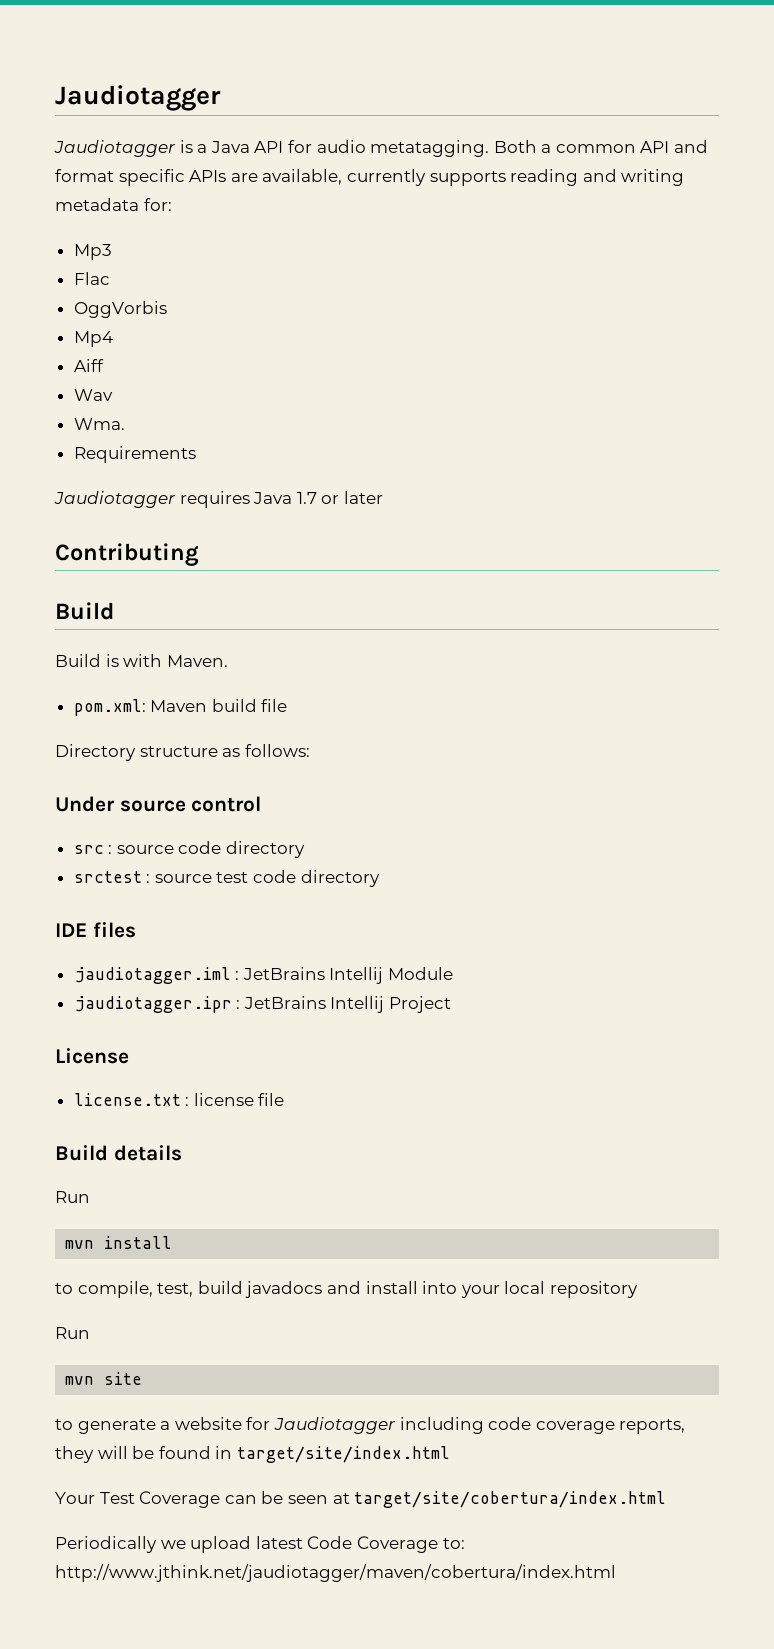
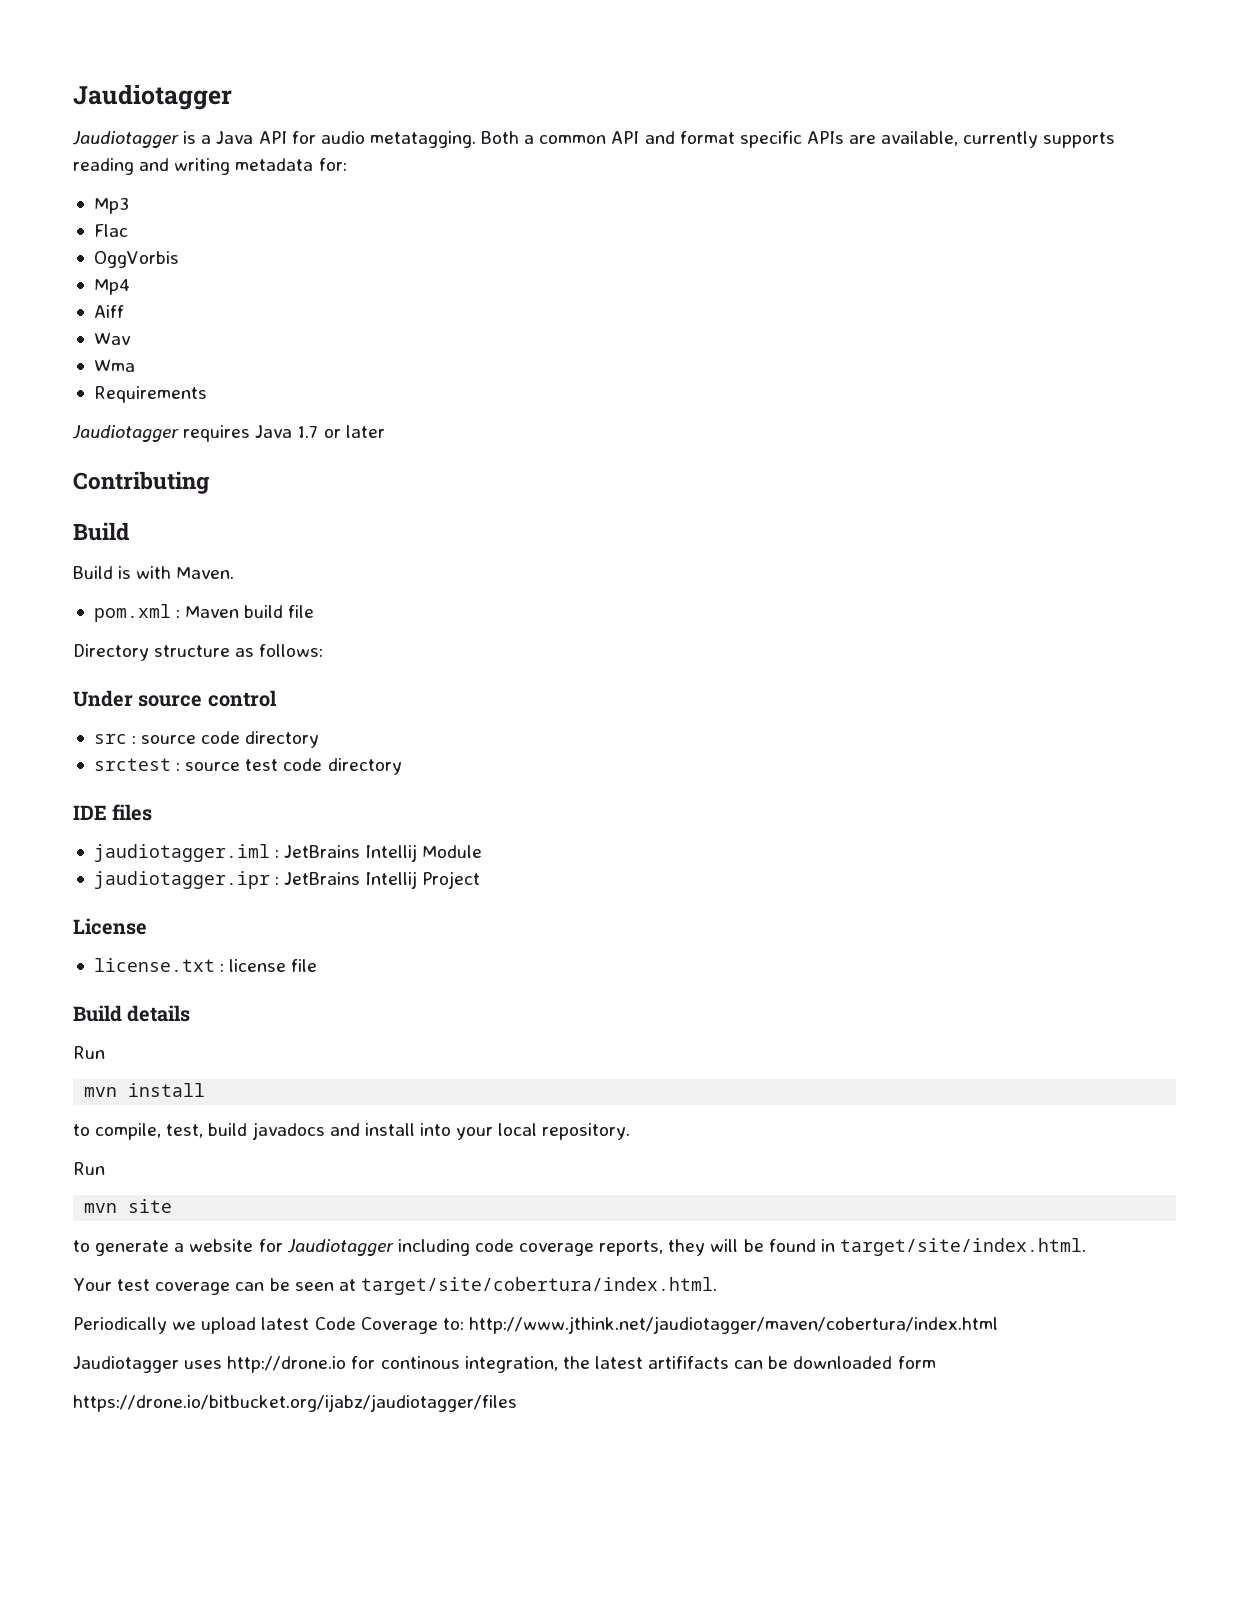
- Wma.
+ Wma
- pom.xml: Maven build file
+ pom.xml : Maven build file
- to compile, test, build javadocs and install into your local repository
+ to compile, test, build javadocs and install into your local repository.
- to generate a website for Jaudiotagger including code coverage reports, they will be found in target/site/index.html
+ to generate a website for Jaudiotagger including code coverage reports, they will be found in target/site/index.html.
- Your Test Coverage can be seen at target/site/cobertura/index.html
+ Your test coverage can be seen at target/site/cobertura/index.html.
+ Jaudiotagger uses http://drone.io for continous integration, the latest artififacts can be downloaded form
+ https://drone.io/bitbucket.org/ijabz/jaudiotagger/files

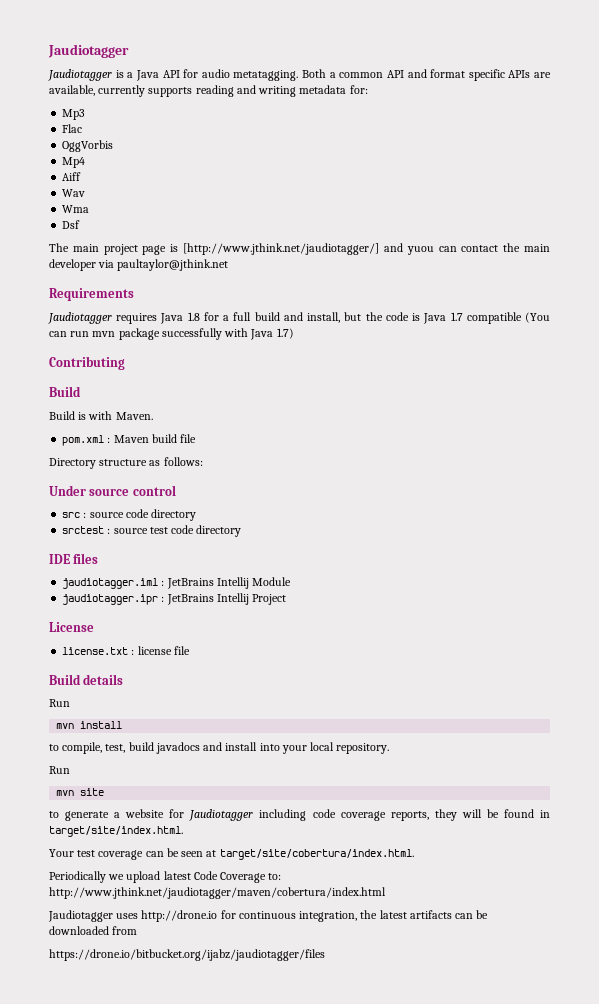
+ Dsf
+ The main project page is [http://www.jthink.net/jaudiotagger/] and yuou can contact the main developer via paultaylor@jthink.net
  Requirements
- Jaudiotagger requires Java 1.7 or later
+ Jaudiotagger requires Java 1.8 for a full build and install, but the code is Java 1.7 compatible (You can run mvn package successfully with Java 1.7)
- Jaudiotagger uses http://drone.io for continous integration, the latest artififacts can be downloaded form
+ Jaudiotagger uses http://drone.io for continuous integration, the latest artifacts can be downloaded from

